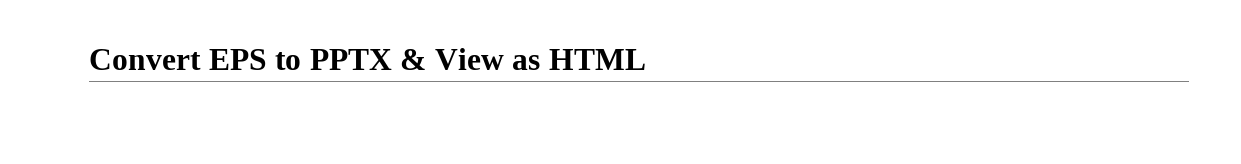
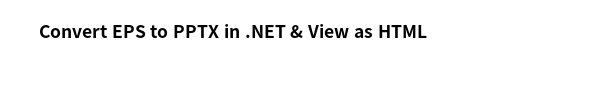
- Convert EPS to PPTX & View as HTML
+ Convert EPS to PPTX in .NET & View as HTML

